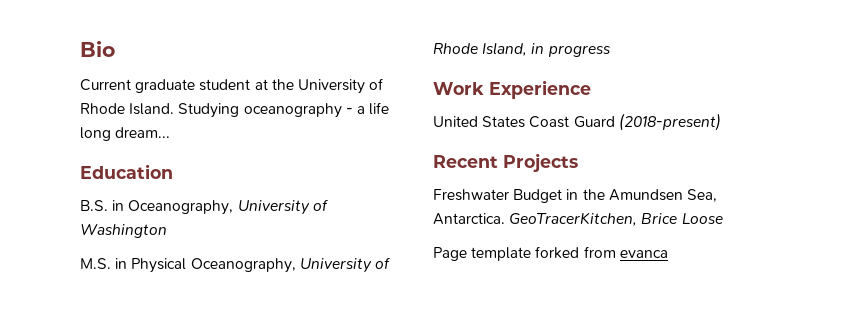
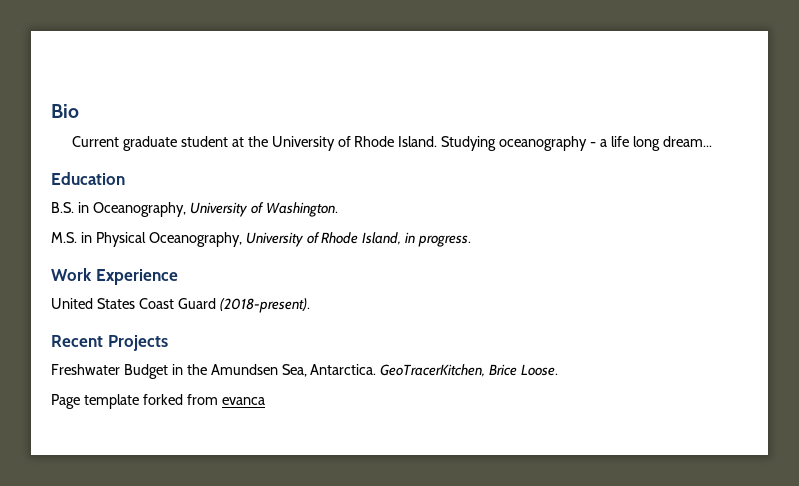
- B.S. in Oceanography, University of Washington
+ B.S. in Oceanography, University of Washington.
- M.S. in Physical Oceanography, University of Rhode Island, in progress
+ M.S. in Physical Oceanography, University of Rhode Island, in progress.
- United States Coast Guard (2018-present)
+ United States Coast Guard (2018-present).
- GeoTracerKitchen, Brice Loose
+ GeoTracerKitchen, Brice Loose.

